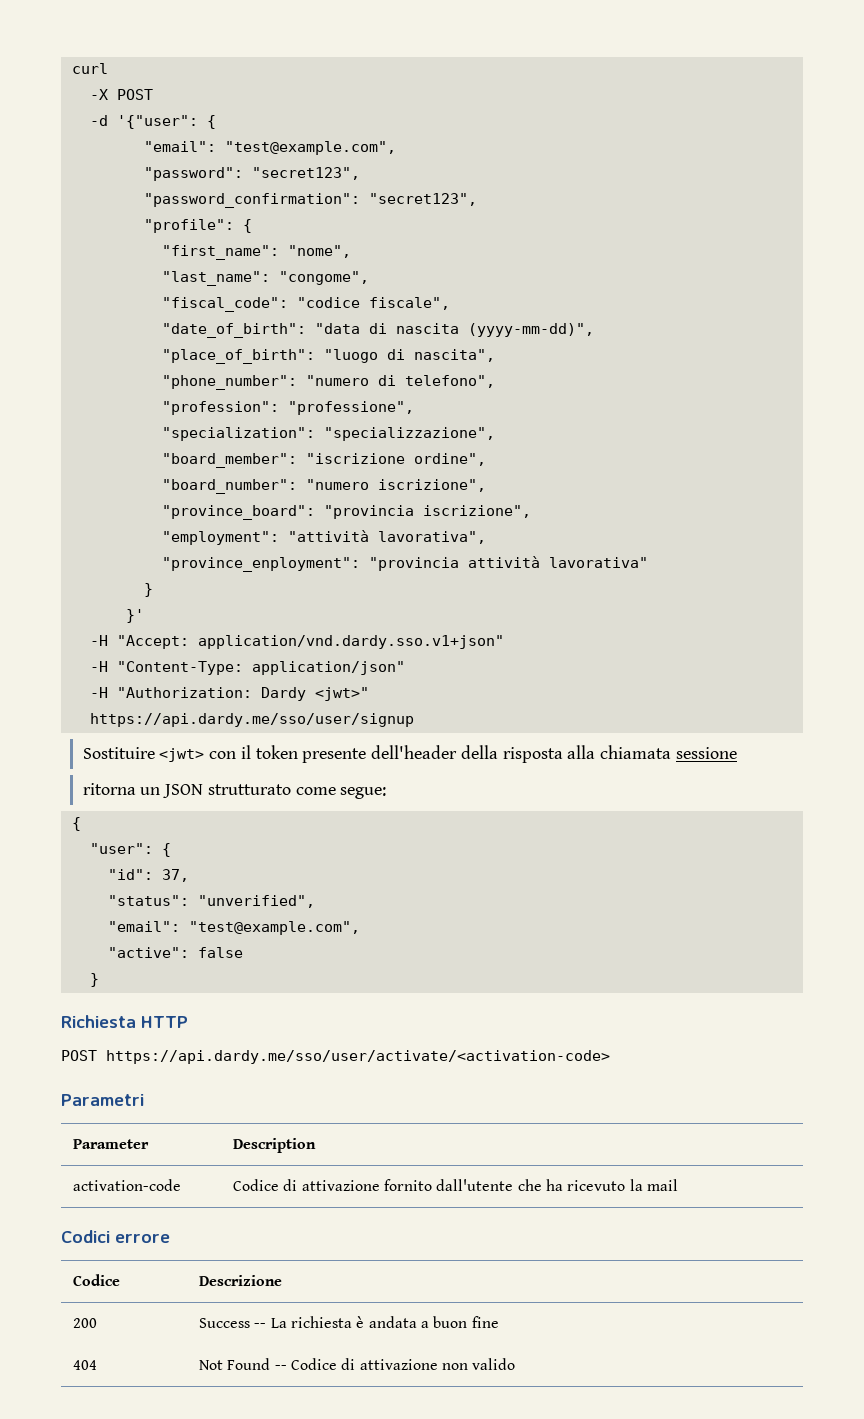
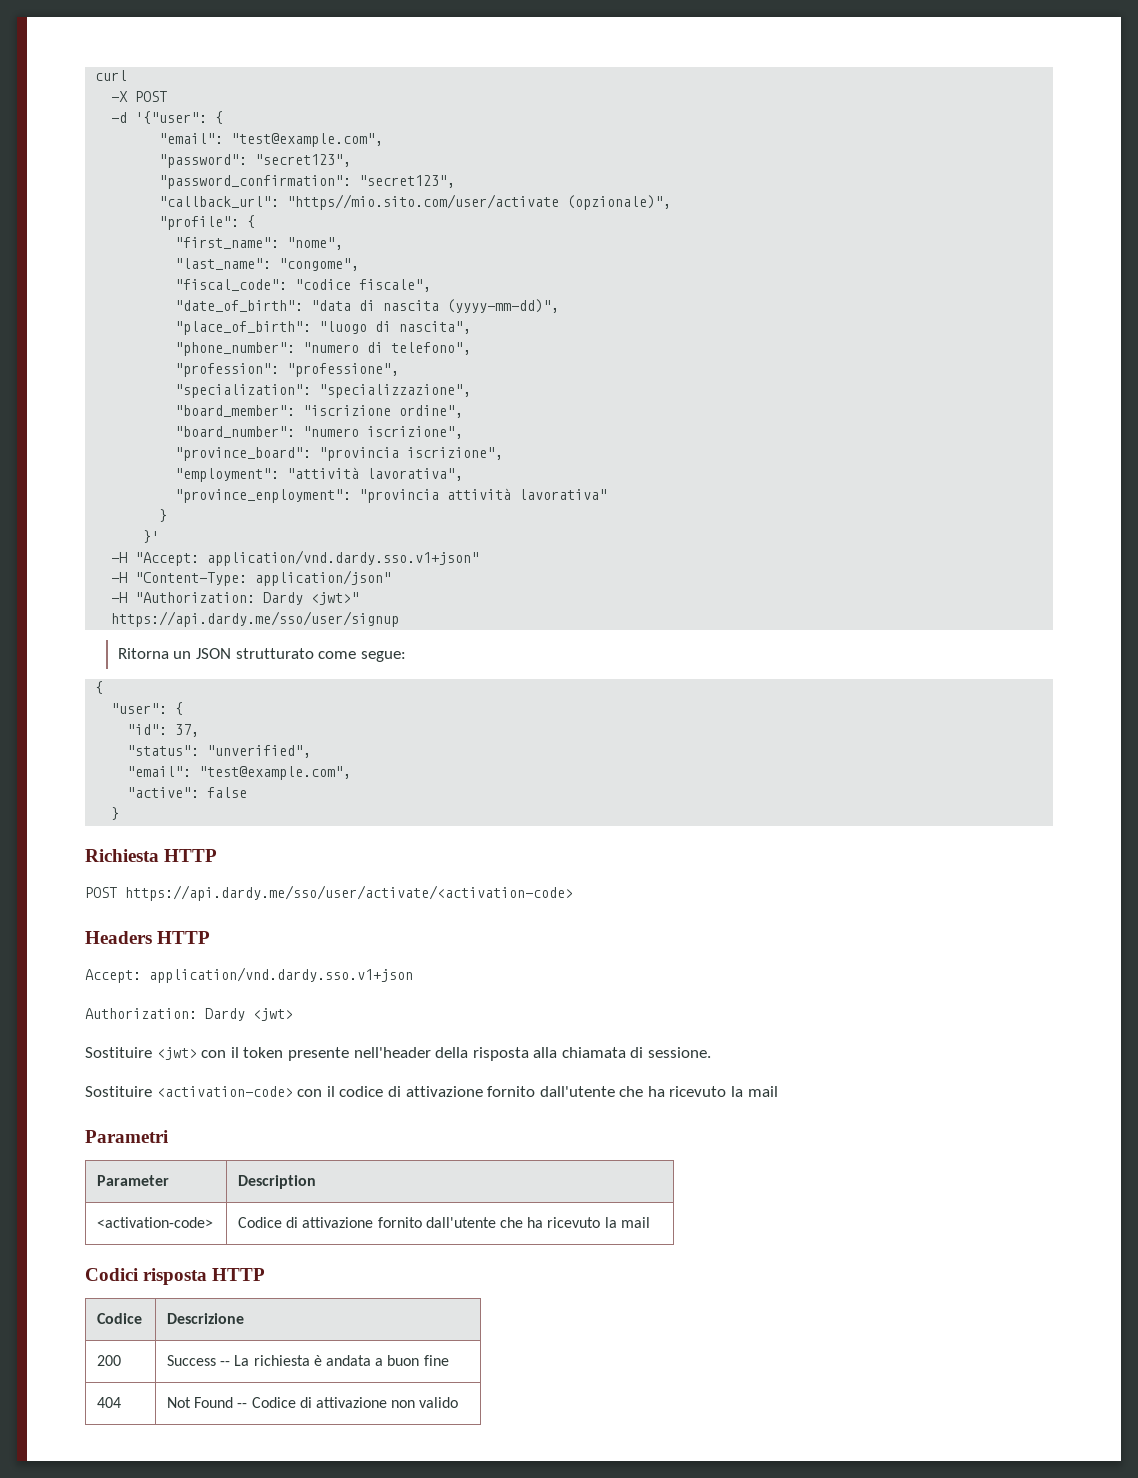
+ "callback_url": "https//mio.sito.com/user/activate (opzionale)",
- Sostituire <jwt> con il token presente dell'header della risposta alla chiamata sessione
- ritorna un JSON strutturato come segue:
+ Ritorna un JSON strutturato come segue:
+ Headers HTTP
+ Accept: application/vnd.dardy.sso.v1+json
+ Authorization: Dardy <jwt>
+ Sostituire <jwt> con il token presente nell'header della risposta alla chiamata di sessione.
+ Sostituire <activation-code> con il codice di attivazione fornito dall'utente che ha ricevuto la mail
- activation-code | Codice di attivazione fornito dall'utente che ha ricevuto la mail
+ <activation-code> | Codice di attivazione fornito dall'utente che ha ricevuto la mail
- Codici errore
+ Codici risposta HTTP

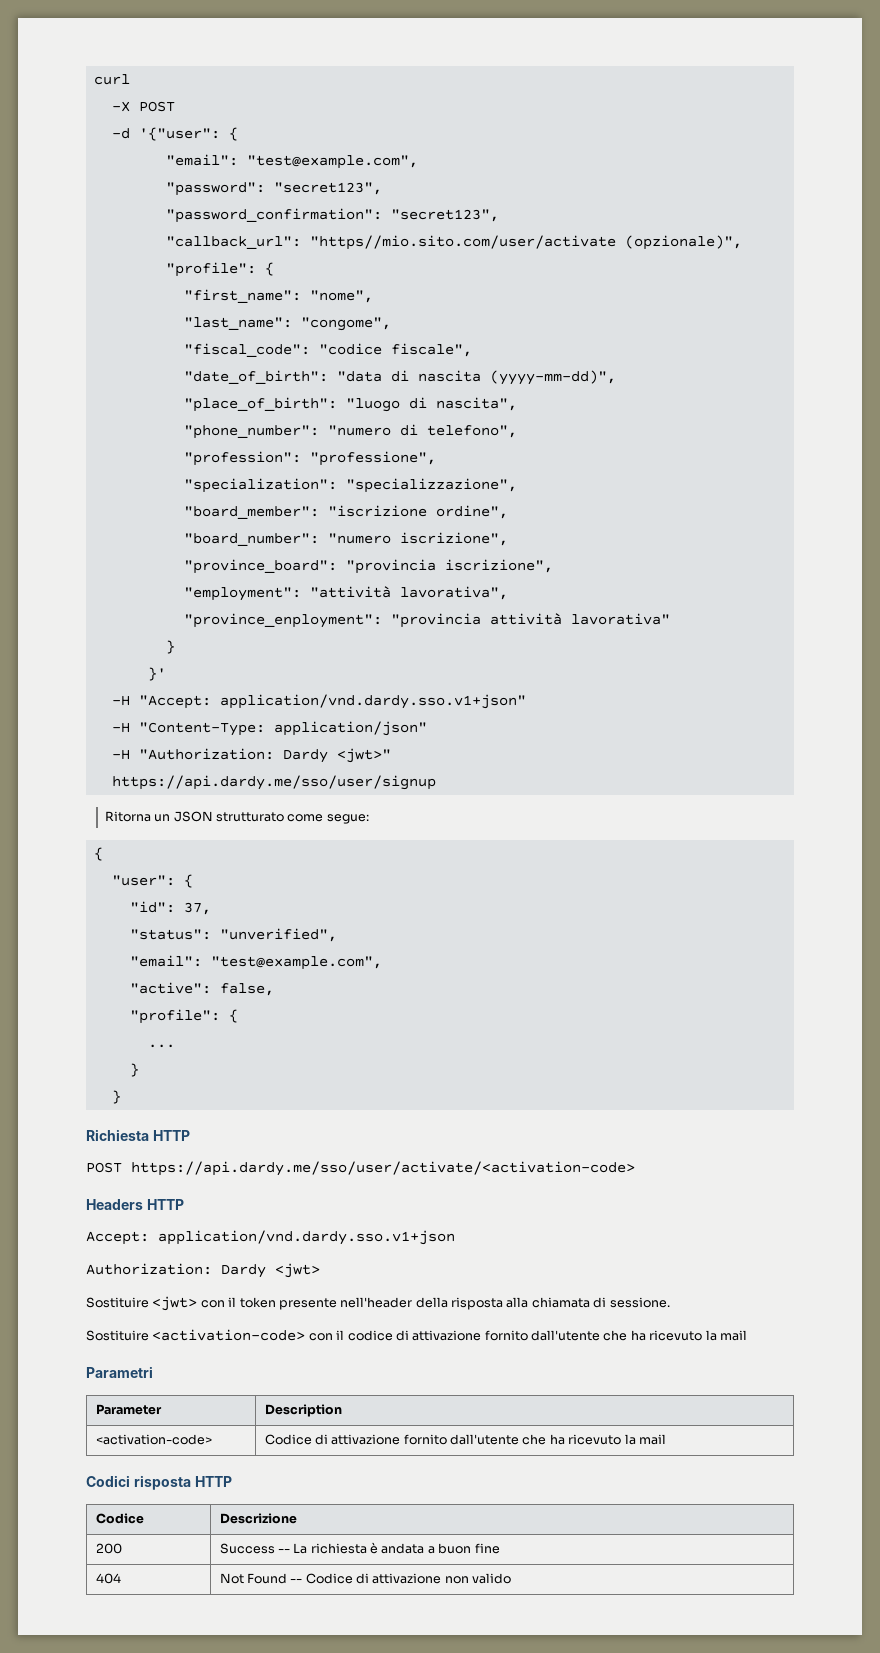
- "active": false
+ "active": false,
+ "profile": {
+ ...
+ }

